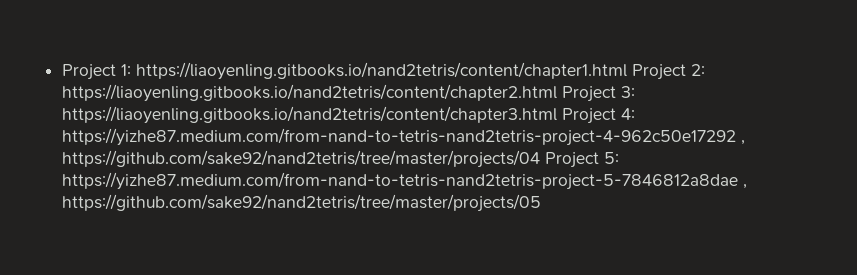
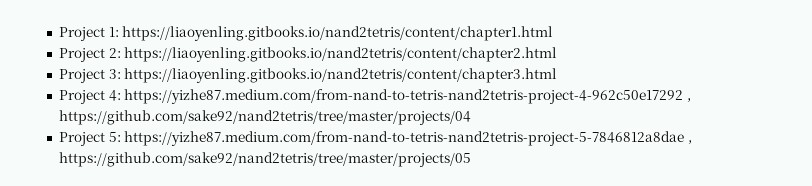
- Project 1: https://liaoyenling.gitbooks.io/nand2tetris/content/chapter1.html Project 2: https://liaoyenling.gitbooks.io/nand2tetris/content/chapter2.html Project 3: https://liaoyenling.gitbooks.io/nand2tetris/content/chapter3.html Project 4: https://yizhe87.medium.com/from-nand-to-tetris-nand2tetris-project-4-962c50e17292 , https://github.com/sake92/nand2tetris/tree/master/projects/04 Project 5: https://yizhe87.medium.com/from-nand-to-tetris-nand2tetris-project-5-7846812a8dae , https://github.com/sake92/nand2tetris/tree/master/projects/05
+ Project 1: https://liaoyenling.gitbooks.io/nand2tetris/content/chapter1.html
+ Project 2: https://liaoyenling.gitbooks.io/nand2tetris/content/chapter2.html
+ Project 3: https://liaoyenling.gitbooks.io/nand2tetris/content/chapter3.html
+ Project 4: https://yizhe87.medium.com/from-nand-to-tetris-nand2tetris-project-4-962c50e17292 , https://github.com/sake92/nand2tetris/tree/master/projects/04
+ Project 5: https://yizhe87.medium.com/from-nand-to-tetris-nand2tetris-project-5-7846812a8dae , https://github.com/sake92/nand2tetris/tree/master/projects/05

